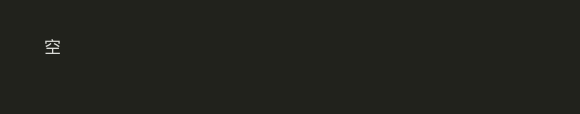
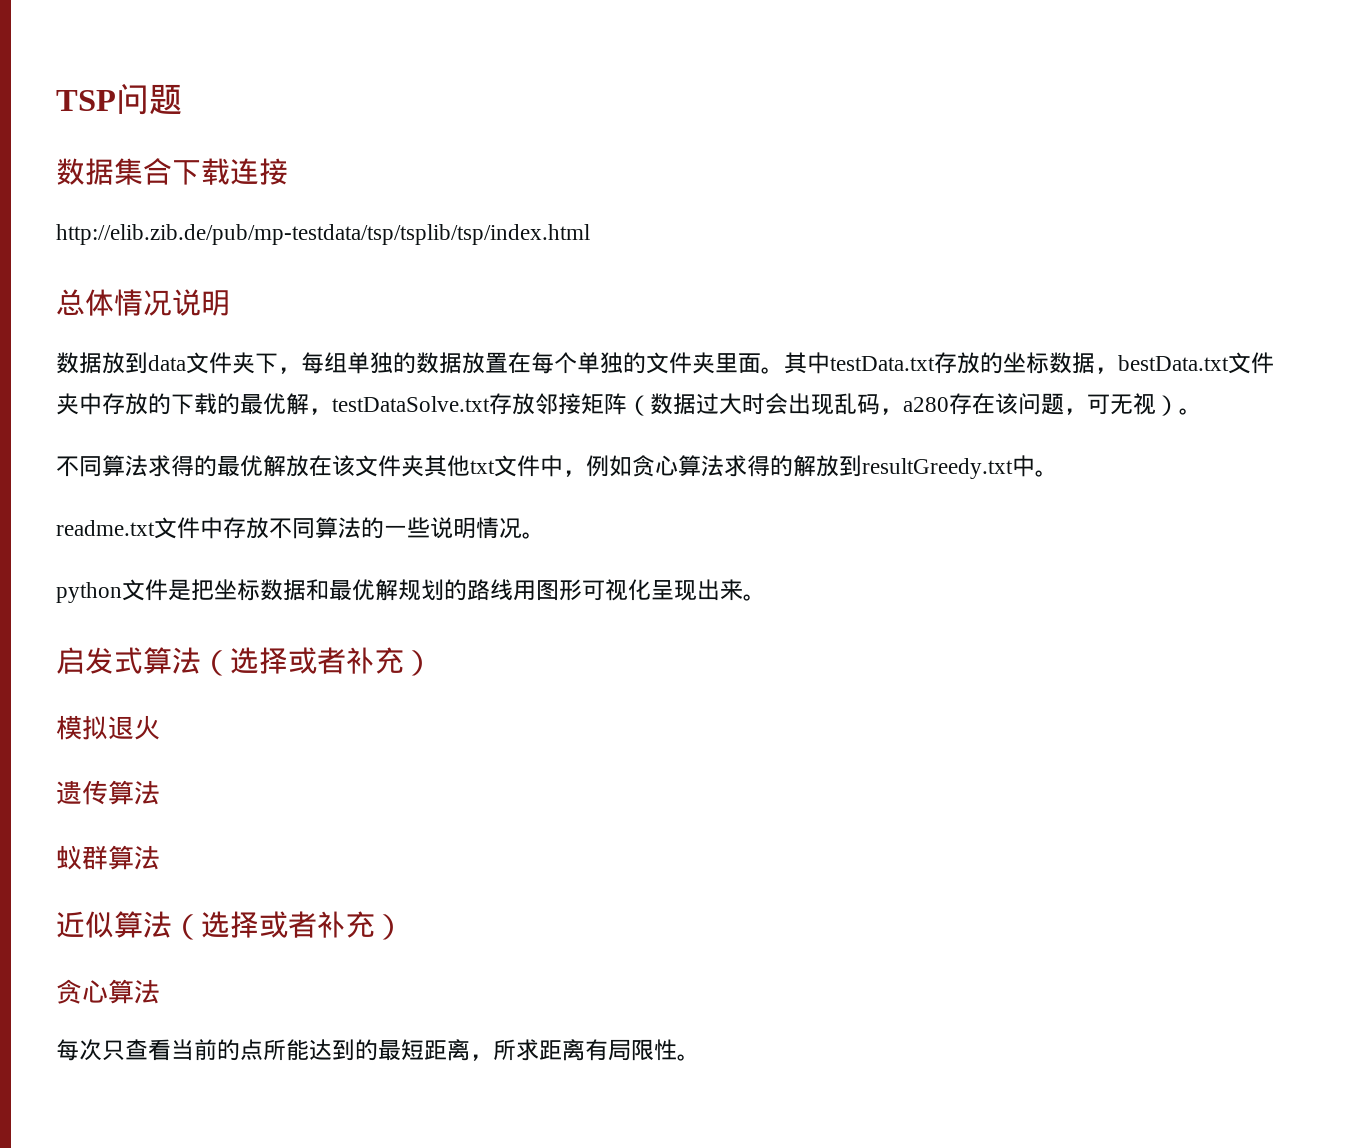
- 空
+ TSP问题
+ 数据集合下载连接
+ http://elib.zib.de/pub/mp-testdata/tsp/tsplib/tsp/index.html
+ 总体情况说明
+ 数据放到data文件夹下，每组单独的数据放置在每个单独的文件夹里面。其中testData.txt存放的坐标数据，bestData.txt文件夹中存放的下载的最优解，testDataSolve.txt存放邻接矩阵（数据过大时会出现乱码，a280存在该问题，可无视）。
+ 不同算法求得的最优解放在该文件夹其他txt文件中，例如贪心算法求得的解放到resultGreedy.txt中。
+ readme.txt文件中存放不同算法的一些说明情况。
+ python文件是把坐标数据和最优解规划的路线用图形可视化呈现出来。
+ 启发式算法（选择或者补充）
+ 模拟退火
+ 遗传算法
+ 蚁群算法
+ 近似算法（选择或者补充）
+ 贪心算法
+ 每次只查看当前的点所能达到的最短距离，所求距离有局限性。

